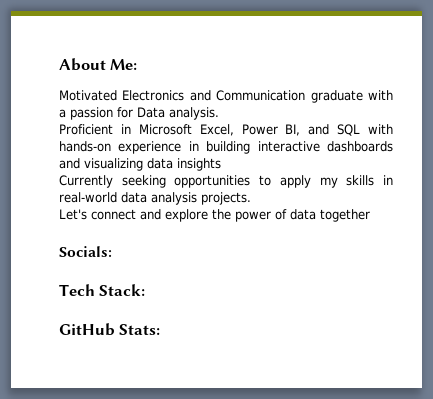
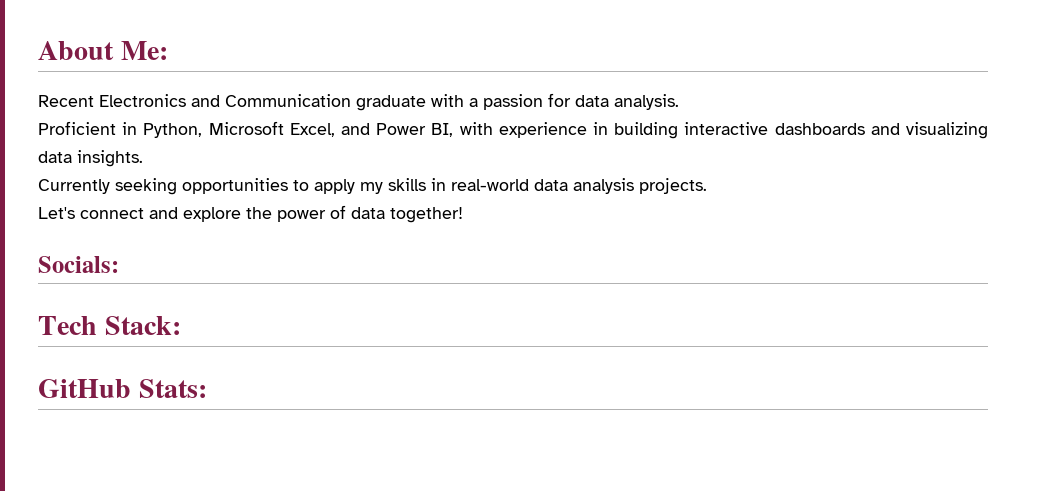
- Motivated Electronics and Communication graduate with a passion for Data analysis.
+ Recent Electronics and Communication graduate with a passion for data analysis.
- Proficient in Microsoft Excel, Power BI, and SQL with hands-on experience in building interactive dashboards and visualizing data insights
+ Proficient in Python, Microsoft Excel, and Power BI, with experience in building interactive dashboards and visualizing data insights.
- Let's connect and explore the power of data together
+ Let's connect and explore the power of data together!

